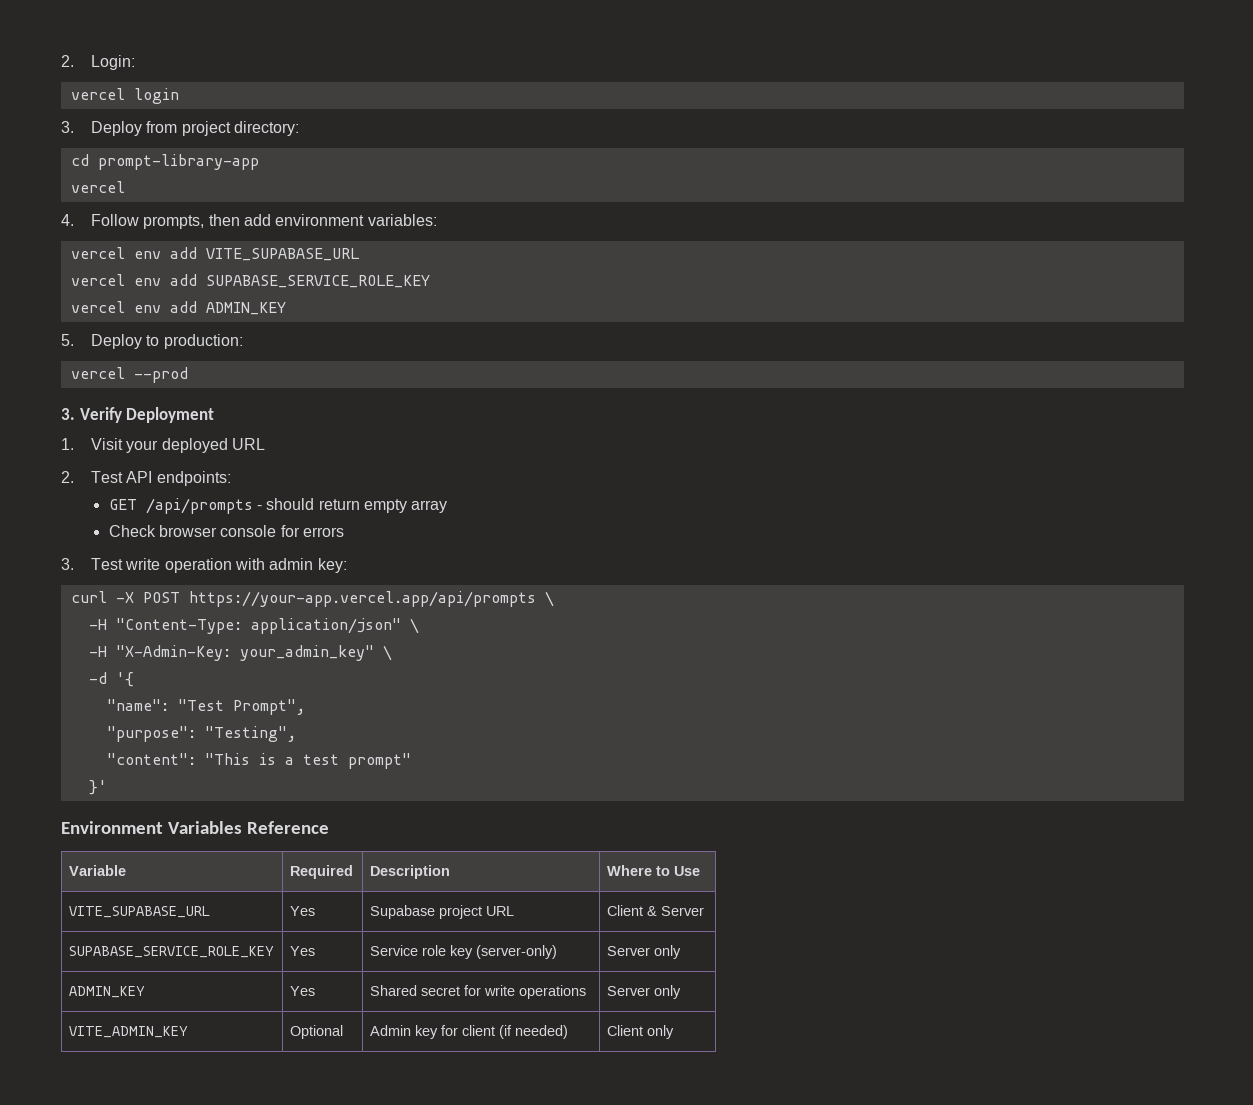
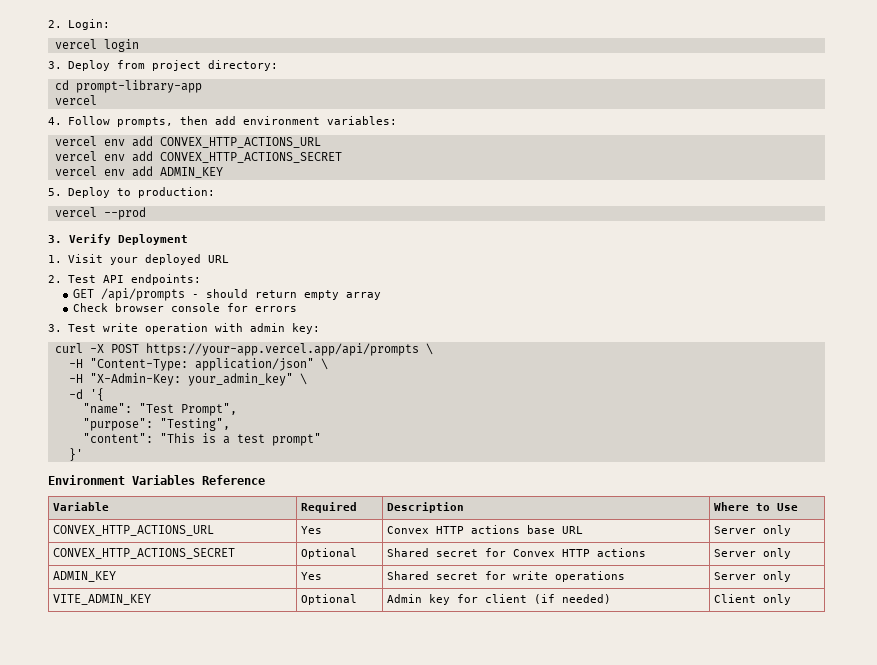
- vercel env add VITE_SUPABASE_URL
- vercel env add SUPABASE_SERVICE_ROLE_KEY
+ vercel env add CONVEX_HTTP_ACTIONS_URL
+ vercel env add CONVEX_HTTP_ACTIONS_SECRET
- VITE_SUPABASE_URL | Yes | Supabase project URL | Client & Server
- SUPABASE_SERVICE_ROLE_KEY | Yes | Service role key (server-only) | Server only
+ CONVEX_HTTP_ACTIONS_URL | Yes | Convex HTTP actions base URL | Server only
+ CONVEX_HTTP_ACTIONS_SECRET | Optional | Shared secret for Convex HTTP actions | Server only

